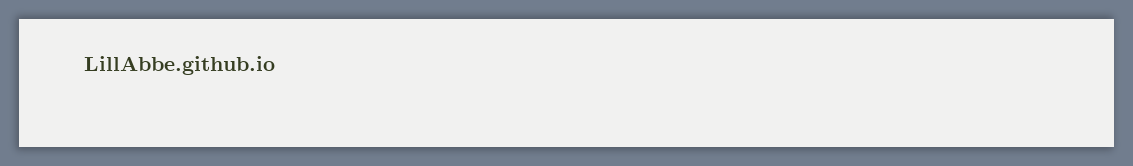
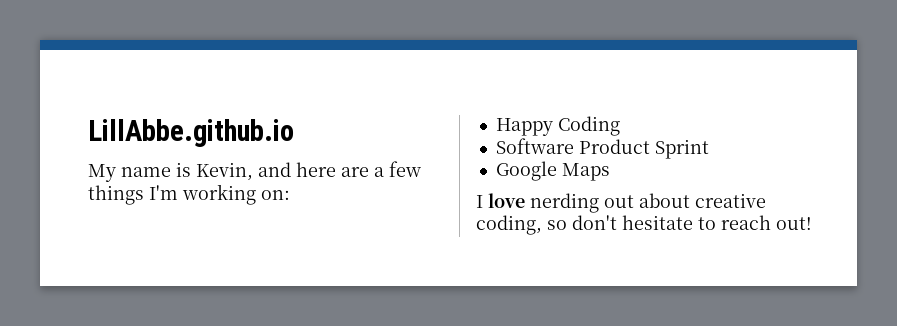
+ My name is Kevin, and here are a few things I'm working on:
+ Happy Coding
+ Software Product Sprint
+ Google Maps
+ I love nerding out about creative coding, so don't hesitate to reach out!

